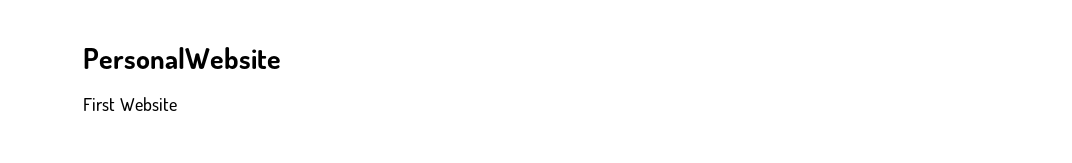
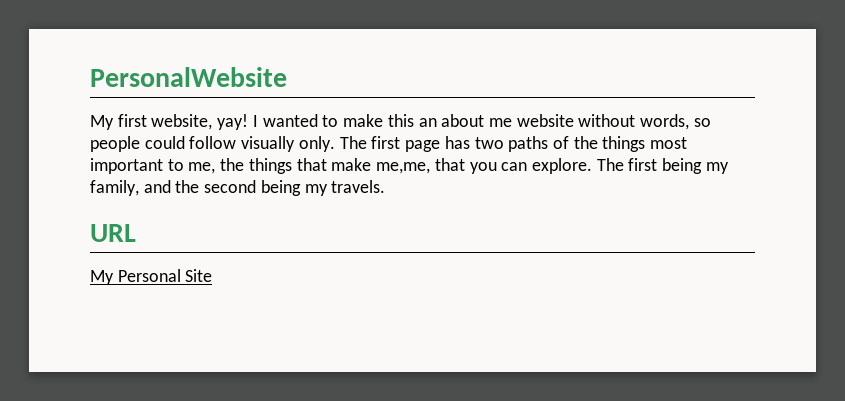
- First Website
+ My first website, yay! I wanted to make this an about me website without words, so people could follow visually only. The first page has two paths of the things most important to me, the things that make me,me, that you can explore. The first being my family, and the second being my travels.
+ URL
+ My Personal Site

